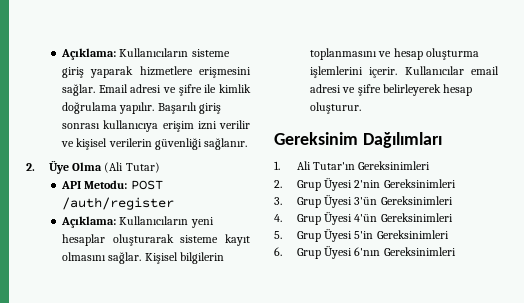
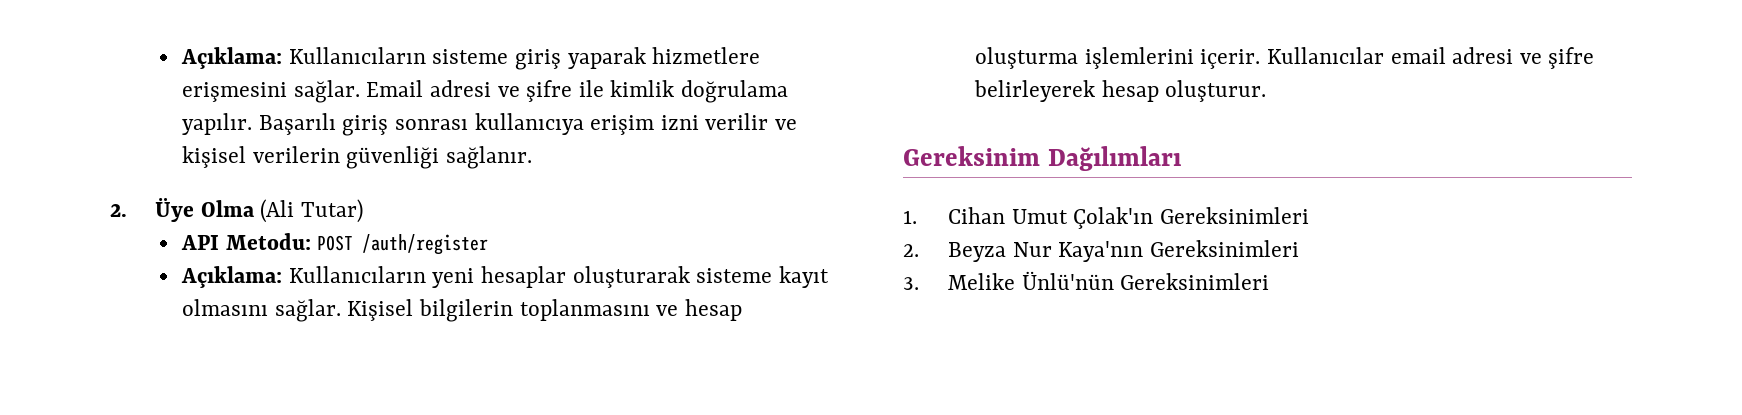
- 1. Ali Tutar'ın Gereksinimleri
+ 1. Cihan Umut Çolak'ın Gereksinimleri
- 2. Grup Üyesi 2'nin Gereksinimleri
+ 2. Beyza Nur Kaya'nın Gereksinimleri
- 3. Grup Üyesi 3'ün Gereksinimleri
- 4. Grup Üyesi 4'ün Gereksinimleri
- 5. Grup Üyesi 5'in Gereksinimleri
- 6. Grup Üyesi 6'nın Gereksinimleri
+ 3. Melike Ünlü'nün Gereksinimleri

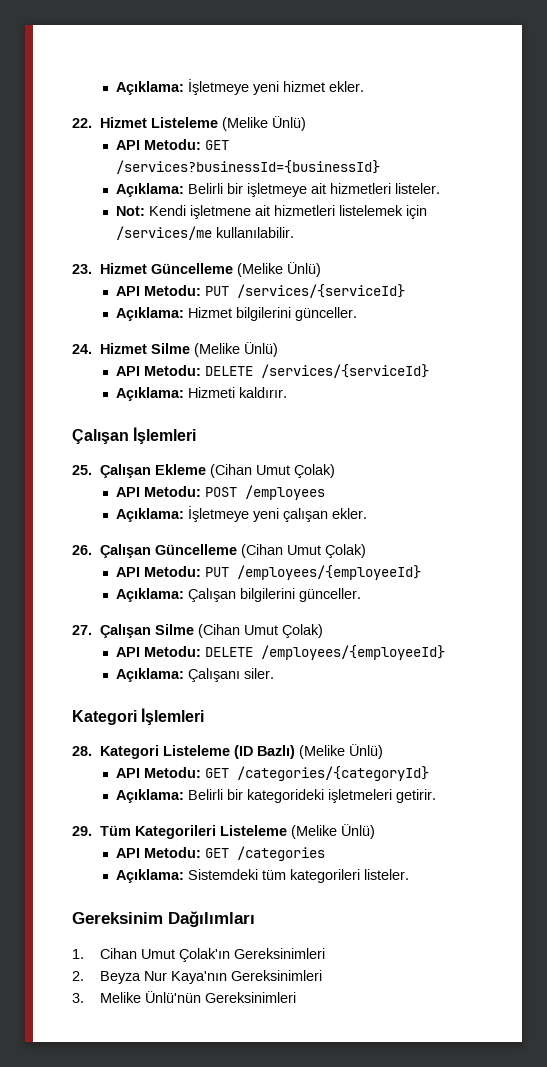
- Açıklama: Kullanıcıların sisteme giriş yaparak hizmetlere erişmesini sağlar. Email adresi ve şifre ile kimlik doğrulama yapılır. Başarılı giriş sonrası kullanıcıya erişim izni verilir ve kişisel verilerin güvenliği sağlanır.
- 2. Üye Olma (Ali Tutar)
+ Açıklama: İşletmeye yeni hizmet ekler.
+ 22. Hizmet Listeleme (Melike Ünlü)
+ API Metodu: GET /services?businessId={businessId}
+ Açıklama: Belirli bir işletmeye ait hizmetleri listeler.
+ Not: Kendi işletmene ait hizmetleri listelemek için /services/me kullanılabilir.
+ 23. Hizmet Güncelleme (Melike Ünlü)
+ API Metodu: PUT /services/{serviceId}
+ Açıklama: Hizmet bilgilerini günceller.
+ 24. Hizmet Silme (Melike Ünlü)
+ API Metodu: DELETE /services/{serviceId}
+ Açıklama: Hizmeti kaldırır.
+ Çalışan İşlemleri
+ 25. Çalışan Ekleme (Cihan Umut Çolak)
- API Metodu: POST /auth/register
- Açıklama: Kullanıcıların yeni hesaplar oluşturarak sisteme kayıt olmasını sağlar. Kişisel bilgilerin toplanmasını ve hesap oluşturma işlemlerini içerir. Kullanıcılar email adresi ve şifre belirleyerek hesap oluşturur.
+ API Metodu: POST /employees
+ Açıklama: İşletmeye yeni çalışan ekler.
+ 26. Çalışan Güncelleme (Cihan Umut Çolak)
+ API Metodu: PUT /employees/{employeeId}
+ Açıklama: Çalışan bilgilerini günceller.
+ 27. Çalışan Silme (Cihan Umut Çolak)
+ API Metodu: DELETE /employees/{employeeId}
+ Açıklama: Çalışanı siler.
+ Kategori İşlemleri
+ 28. Kategori Listeleme (ID Bazlı) (Melike Ünlü)
+ API Metodu: GET /categories/{categoryId}
+ Açıklama: Belirli bir kategorideki işletmeleri getirir.
+ 29. Tüm Kategorileri Listeleme (Melike Ünlü)
+ API Metodu: GET /categories
+ Açıklama: Sistemdeki tüm kategorileri listeler.

